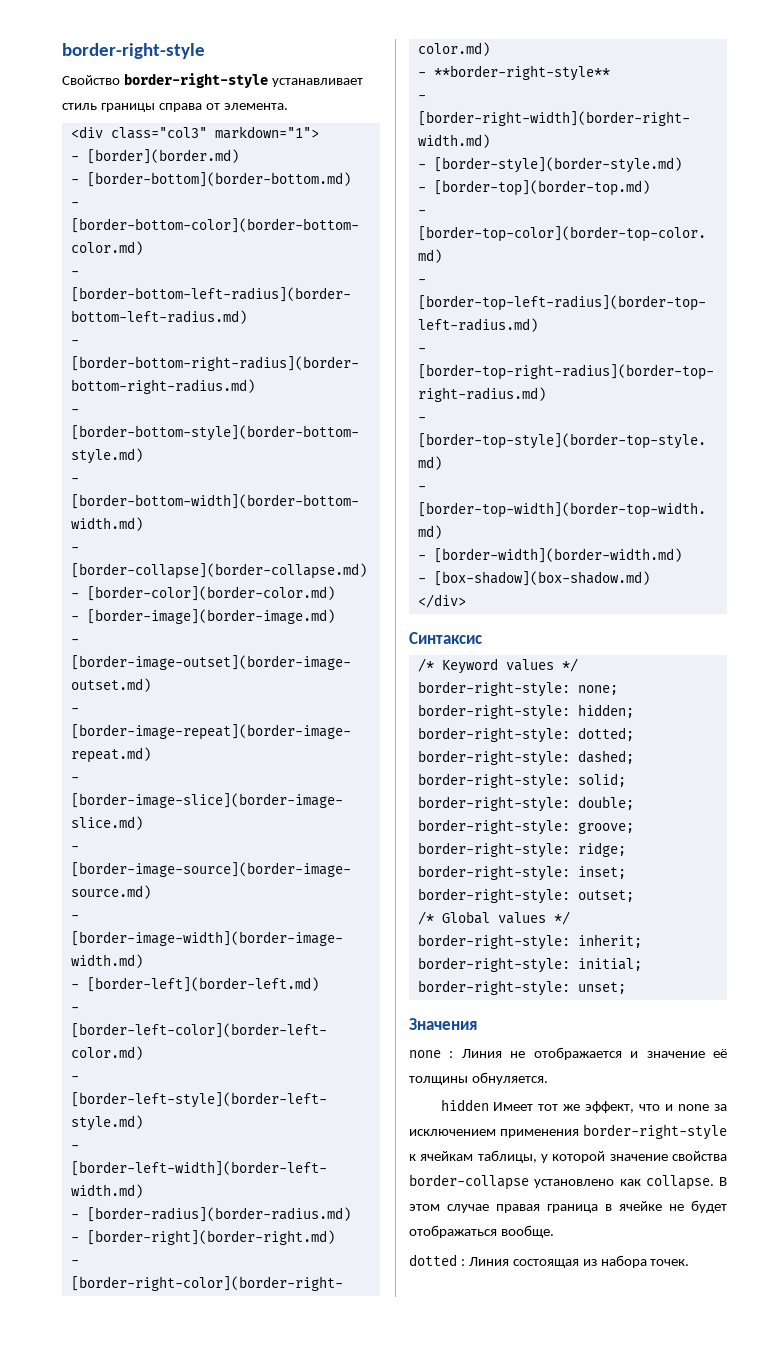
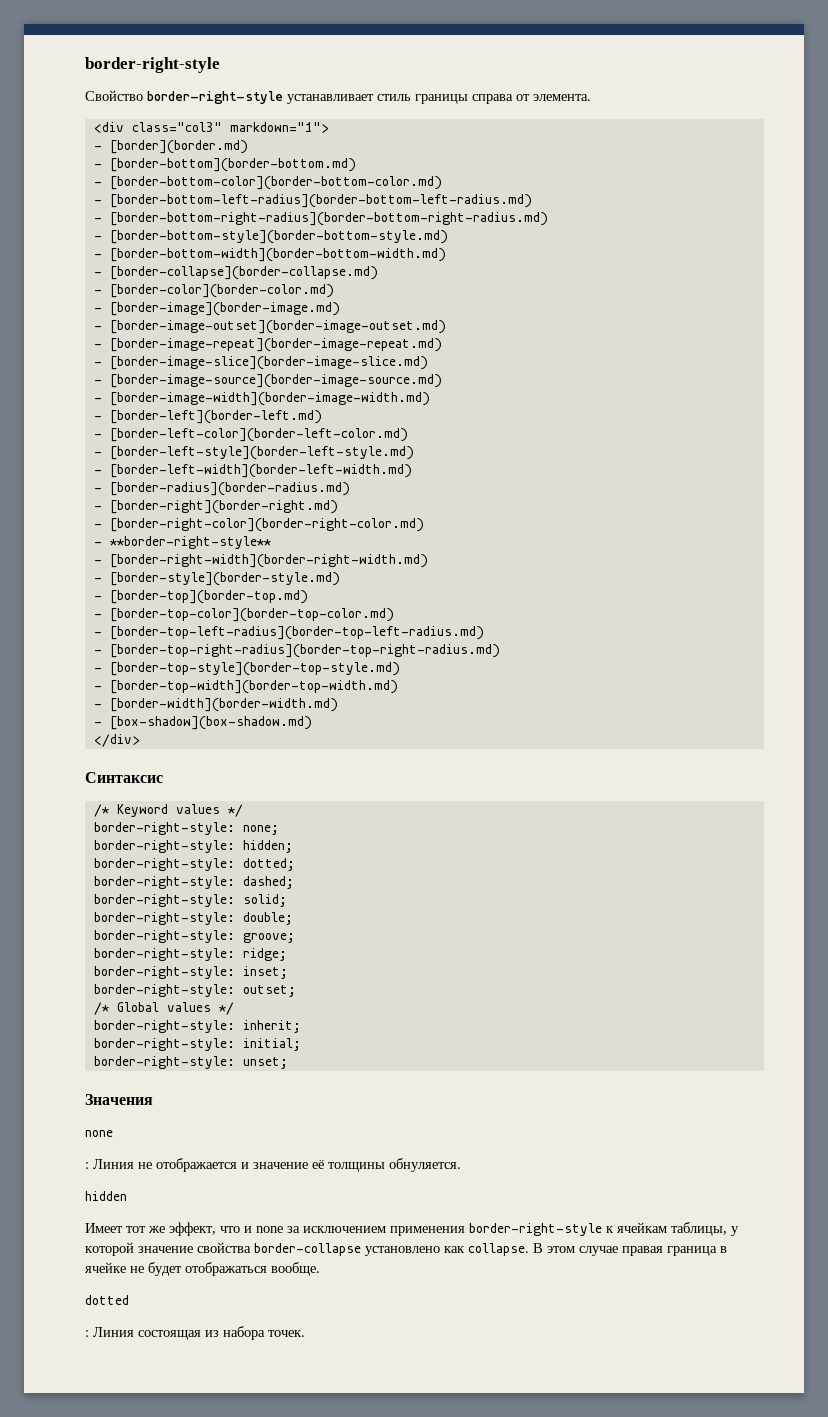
  Значения
- none : Линия не отображается и значение её толщины обнуляется.
+ none
+ : Линия не отображается и значение её толщины обнуляется.
- hidden Имеет тот же эффект, что и none за исключением применения border-right-style к ячейкам таблицы, у которой значение свойства border-collapse установлено как collapse.
+ hidden
+ Имеет тот же эффект, что и none за исключением применения border-right-style к ячейкам таблицы, у которой значение свойства border-collapse установлено как collapse.
- dotted : Линия состоящая из набора точек.
+ dotted
+ : Линия состоящая из набора точек.

